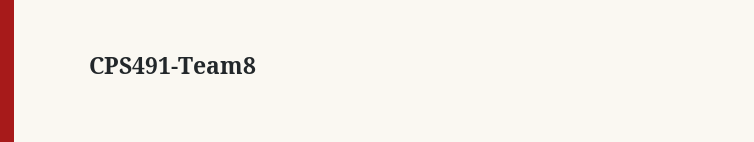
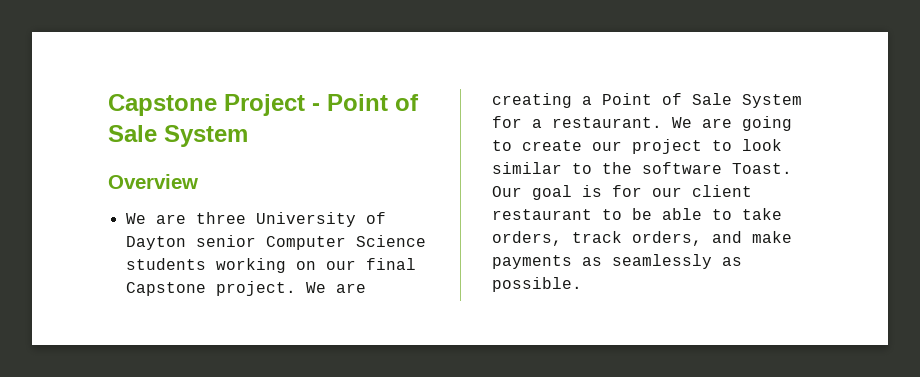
- CPS491-Team8
+ Capstone Project - Point of Sale System
+ Overview
+ We are three University of Dayton senior Computer Science students working on our final Capstone project. We are creating a Point of Sale System for a restaurant. We are going to create our project to look similar to the software Toast. Our goal is for our client restaurant to be able to take orders, track orders, and make payments as seamlessly as possible.

